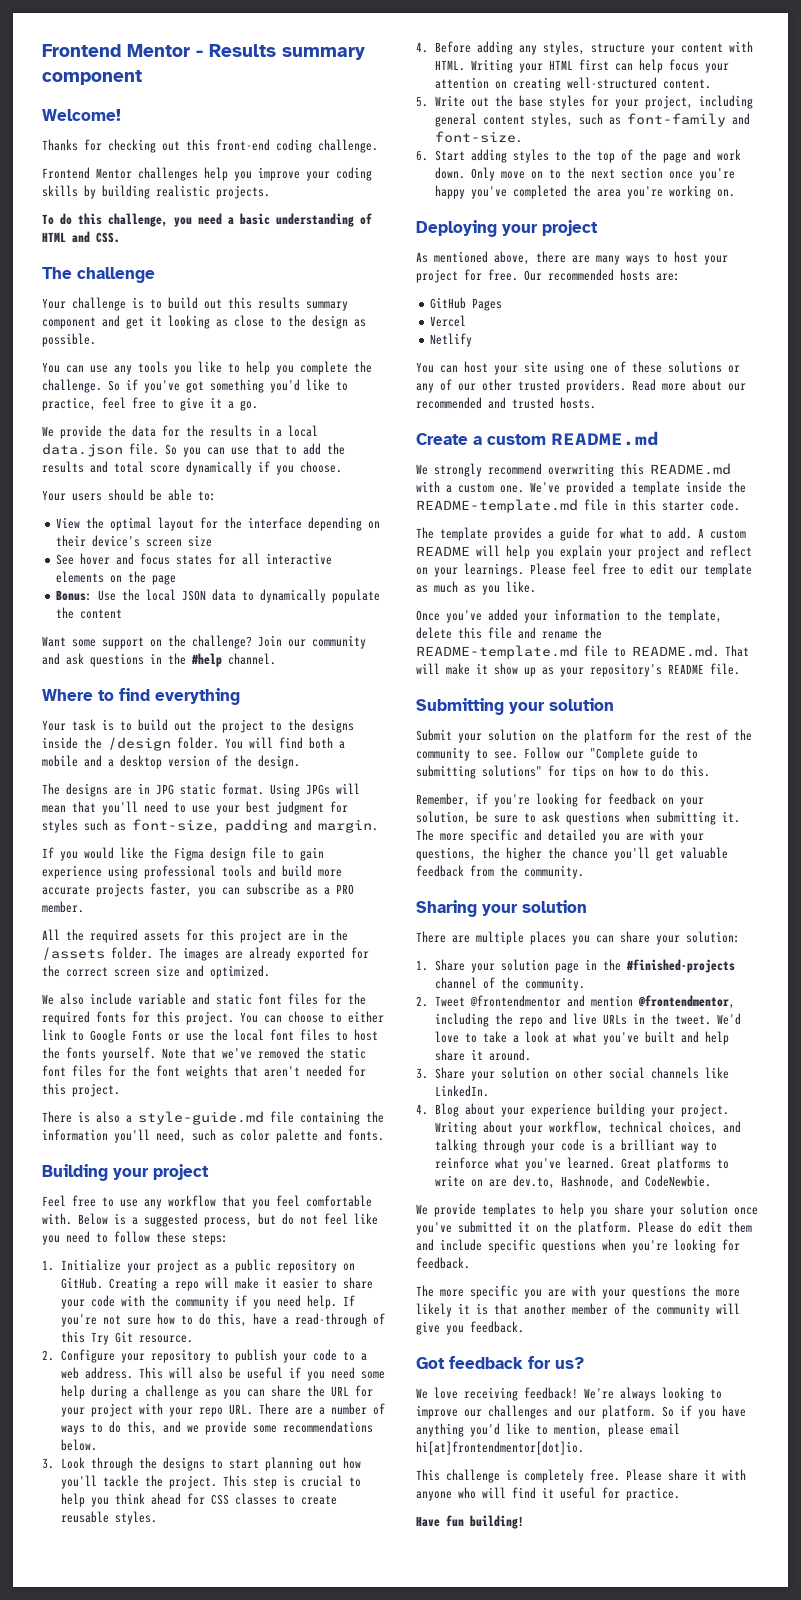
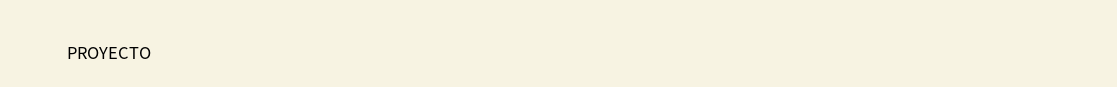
- Frontend Mentor - Results summary component
- Welcome!
- Thanks for checking out this front-end coding challenge.
- Frontend Mentor challenges help you improve your coding skills by building realistic projects.
- To do this challenge, you need a basic understanding of HTML and CSS.
- The challenge
- Your challenge is to build out this results summary component and get it looking as close to the design as possible.
- You can use any tools you like to help you complete the challenge. So if you've got something you'd like to practice, feel free to give it a go.
- We provide the data for the results in a local data.json file. So you can use that to add the results and total score dynamically if you choose.
- Your users should be able to:
- View the optimal layout for the interface depending on their device's screen size
- See hover and focus states for all interactive elements on the page
- Bonus: Use the local JSON data to dynamically populate the content
- Want some support on the challenge? Join our community and ask questions in the #help channel.
- Where to find everything
- Your task is to build out the project to the designs inside the /design folder. You will find both a mobile and a desktop version of the design.
- The designs are in JPG static format. Using JPGs will mean that you'll need to use your best judgment for styles such as font-size, padding and margin.
- If you would like the Figma design file to gain experience using professional tools and build more accurate projects faster, you can subscribe as a PRO member.
- All the required assets for this project are in the /assets folder. The images are already exported for the correct screen size and optimized.
- We also include variable and static font files for the required fonts for this project. You can choose to either link to Google Fonts or use the local font files to host the fonts yourself. Note that we've removed the static font files for the font weights that aren't needed for this project.
- There is also a style-guide.md file containing the information you'll need, such as color palette and fonts.
- Building your project
- Feel free to use any workflow that you feel comfortable with. Below is a suggested process, but do not feel like you need to follow these steps:
- 1. Initialize your project as a public repository on GitHub. Creating a repo will make it easier to share your code with the community if you need help. If you're not sure how to do this, have a read-through of this Try Git resource.
- 2. Configure your repository to publish your code to a web address. This will also be useful if you need some help during a challenge as you can share the URL for your project with your repo URL. There are a number of ways to do this, and we provide some recommendations below.
- 3. Look through the designs to start planning out how you'll tackle the project. This step is crucial to help you think ahead for CSS classes to create reusable styles.
- 4. Before adding any styles, structure your content with HTML. Writing your HTML first can help focus your attention on creating well-structured content.
- 5. Write out the base styles for your project, including general content styles, such as font-family and font-size.
- 6. Start adding styles to the top of the page and work down. Only move on to the next section once you're happy you've completed the area you're working on.
- Deploying your project
- As mentioned above, there are many ways to host your project for free. Our recommended hosts are:
- GitHub Pages
- Vercel
- Netlify
- You can host your site using one of these solutions or any of our other trusted providers. Read more about our recommended and trusted hosts.
- Create a custom README.md
- We strongly recommend overwriting this README.md with a custom one. We've provided a template inside the README-template.md file in this starter code.
- The template provides a guide for what to add. A custom README will help you explain your project and reflect on your learnings. Please feel free to edit our template as much as you like.
- Once you've added your information to the template, delete this file and rename the README-template.md file to README.md. That will make it show up as your repository's README file.
- Submitting your solution
- Submit your solution on the platform for the rest of the community to see. Follow our "Complete guide to submitting solutions" for tips on how to do this.
- Remember, if you're looking for feedback on your solution, be sure to ask questions when submitting it. The more specific and detailed you are with your questions, the higher the chance you'll get valuable feedback from the community.
- Sharing your solution
- There are multiple places you can share your solution:
- 1. Share your solution page in the #finished-projects channel of the community.
- 2. Tweet @frontendmentor and mention @frontendmentor, including the repo and live URLs in the tweet. We'd love to take a look at what you've built and help share it around.
- 3. Share your solution on other social channels like LinkedIn.
- 4. Blog about your experience building your project. Writing about your workflow, technical choices, and talking through your code is a brilliant way to reinforce what you've learned. Great platforms to write on are dev.to, Hashnode, and CodeNewbie.
- We provide templates to help you share your solution once you've submitted it on the platform. Please do edit them and include specific questions when you're looking for feedback.
- The more specific you are with your questions the more likely it is that another member of the community will give you feedback.
- Got feedback for us?
- We love receiving feedback! We're always looking to improve our challenges and our platform. So if you have anything you'd like to mention, please email hi[at]frontendmentor[dot]io.
- This challenge is completely free. Please share it with anyone who will find it useful for practice.
- Have fun building!
+ PROYECTO

